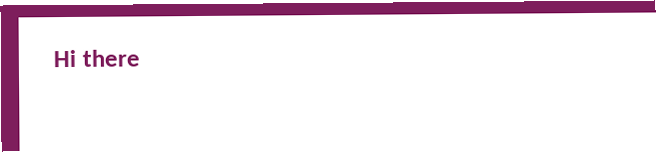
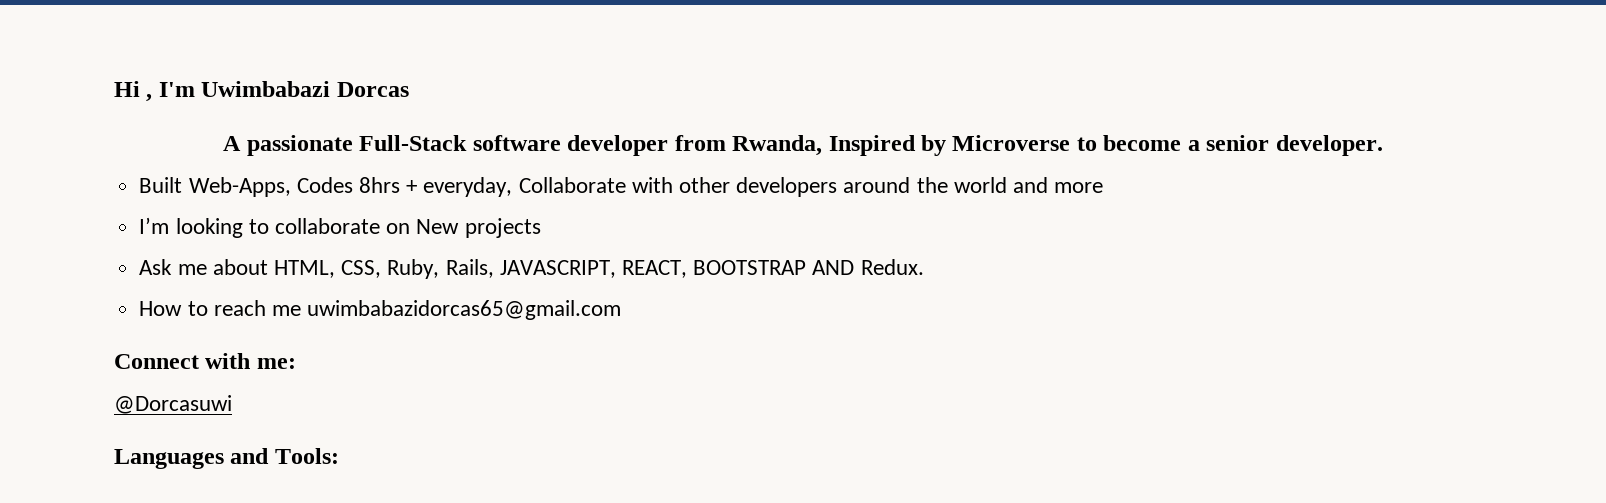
- Hi there
+ Hi , I'm Uwimbabazi Dorcas
+ A passionate Full-Stack software developer from Rwanda, Inspired by Microverse to become a senior developer.
+ Built Web-Apps, Codes 8hrs + everyday, Collaborate with other developers around the world and more
+ I’m looking to collaborate on New projects
+ Ask me about HTML, CSS, Ruby, Rails, JAVASCRIPT, REACT, BOOTSTRAP AND Redux.
+ How to reach me uwimbabazidorcas65@gmail.com
+ Connect with me:
+ @Dorcasuwi
+ Languages and Tools:

